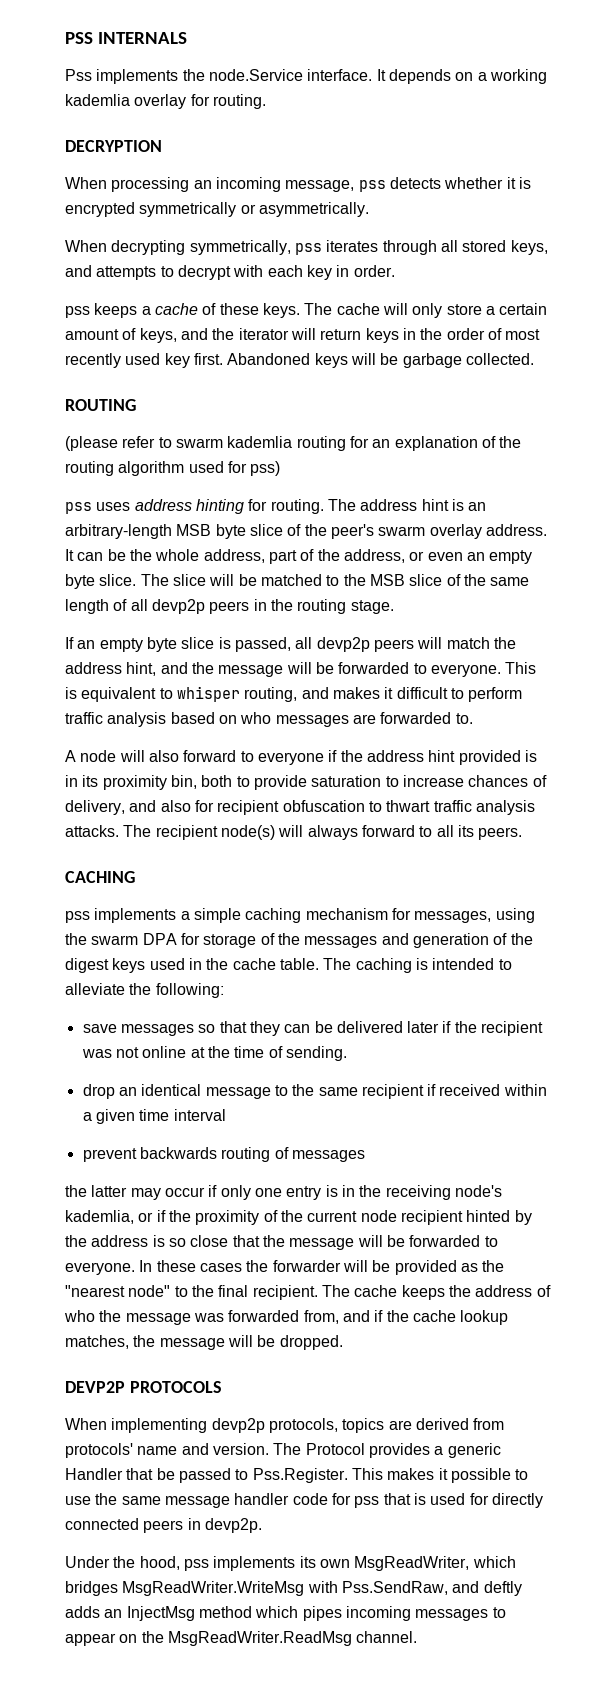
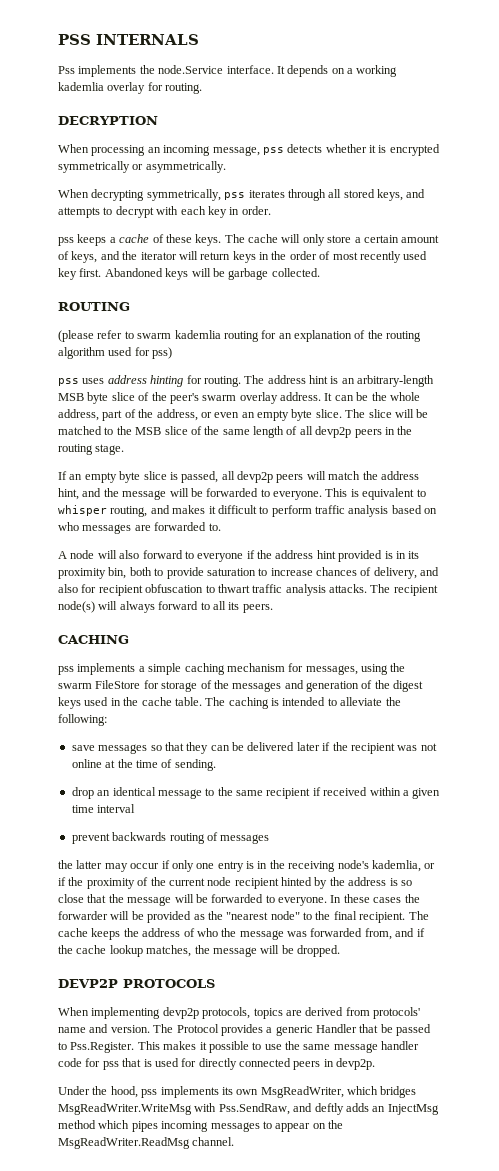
- pss implements a simple caching mechanism for messages, using the swarm DPA for storage of the messages and generation of the digest keys used in the cache table.
+ pss implements a simple caching mechanism for messages, using the swarm FileStore for storage of the messages and generation of the digest keys used in the cache table.

